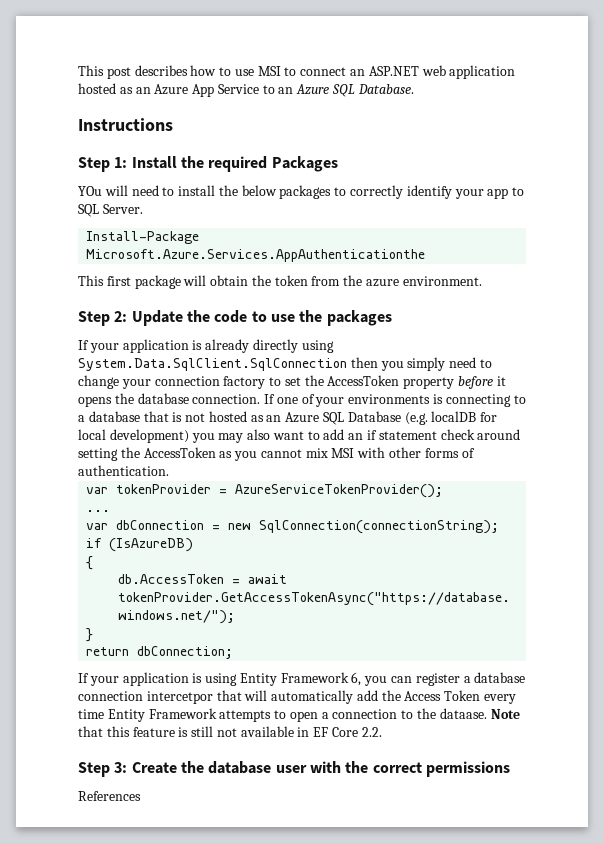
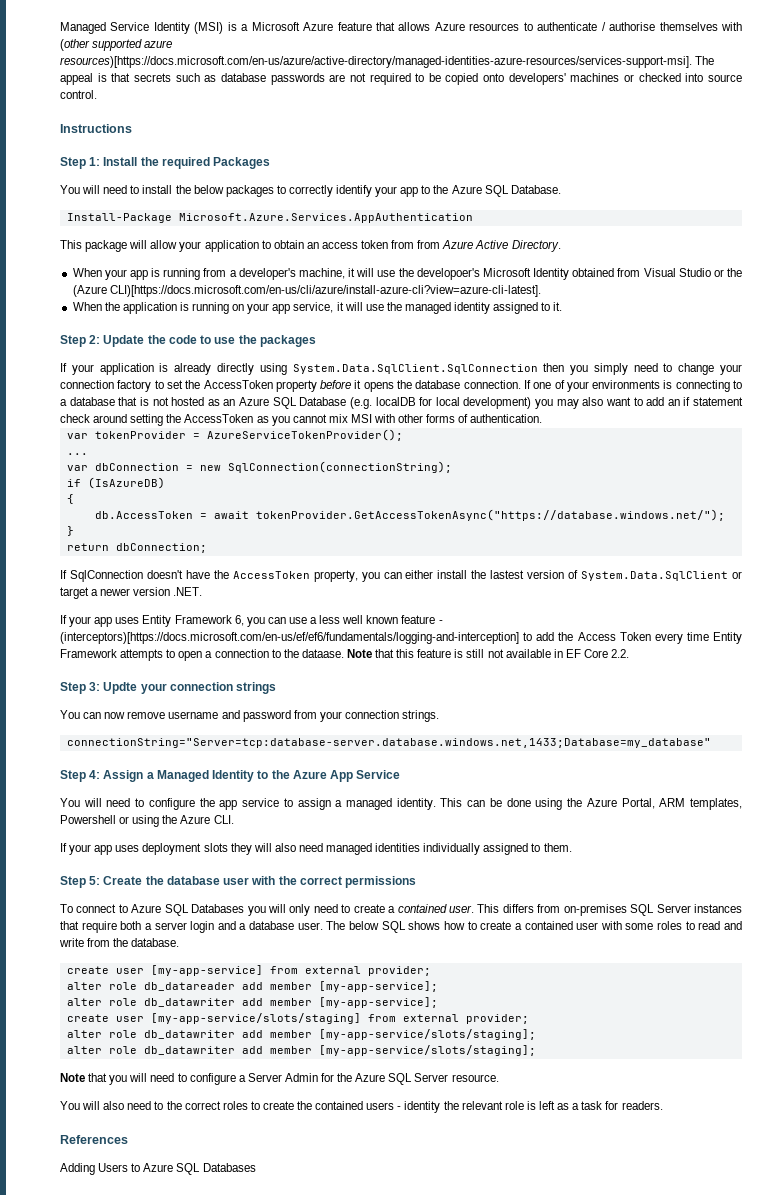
- This post describes how to use MSI to connect an ASP.NET web application hosted as an Azure App Service to an Azure SQL Database.
+ Managed Service Identity (MSI) is a Microsoft Azure feature that allows Azure resources to authenticate / authorise themselves with (other supported azure resources)[https://docs.microsoft.com/en-us/azure/active-directory/managed-identities-azure-resources/services-support-msi]. The appeal is that secrets such as database passwords are not required to be copied onto developers' machines or checked into source control.
- YOu will need to install the below packages to correctly identify your app to SQL Server.
+ You will need to install the below packages to correctly identify your app to the Azure SQL Database.
- Install-Package Microsoft.Azure.Services.AppAuthenticationthe
- This first package will obtain the token from the azure environment.
+ Install-Package Microsoft.Azure.Services.AppAuthentication
+ This package will allow your application to obtain an access token from from Azure Active Directory.
+ When your app is running from a developer's machine, it will use the developoer's Microsoft Identity obtained from Visual Studio or the (Azure CLI)[https://docs.microsoft.com/en-us/cli/azure/install-azure-cli?view=azure-cli-latest].
+ When the application is running on your app service, it will use the managed identity assigned to it.
- If your application is using Entity Framework 6, you can register a database connection intercetpor that will automatically add the Access Token every time Entity Framework attempts to open a connection to the dataase.
+ If SqlConnection doesn't have the AccessToken property, you can either install the lastest version of System.Data.SqlClient or target a newer version .NET.
+ If your app uses Entity Framework 6, you can use a less well known feature - (interceptors)[https://docs.microsoft.com/en-us/ef/ef6/fundamentals/logging-and-interception] to add the Access Token every time Entity Framework attempts to open a connection to the dataase.
- Step 3: Create the database user with the correct permissions
+ Step 3: Updte your connection strings
+ You can now remove username and password from your connection strings.
+ connectionString="Server=tcp:database-server.database.windows.net,1433;Database=my_database"
+ Step 4: Assign a Managed Identity to the Azure App Service
+ You will need to configure the app service to assign a managed identity. This can be done using the Azure Portal, ARM templates, Powershell or using the Azure CLI.
+ If your app uses deployment slots they will also need managed identities individually assigned to them.
+ Step 5: Create the database user with the correct permissions
+ To connect to Azure SQL Databases you will only need to create a contained user. This differs from on-premises SQL Server instances that require both a server login and a database user. The below SQL shows how to create a contained user with some roles to read and write from the database.
+ create user [my-app-service] from external provider;
+ alter role db_datareader add member [my-app-service];
+ alter role db_datawriter add member [my-app-service];
+ create user [my-app-service/slots/staging] from external provider;
+ alter role db_datawriter add member [my-app-service/slots/staging];
+ alter role db_datawriter add member [my-app-service/slots/staging];
+ Note that you will need to configure a Server Admin for the Azure SQL Server resource.
+ You will also need to the correct roles to create the contained users - identity the relevant role is left as a task for readers.
  References
+ Adding Users to Azure SQL Databases

